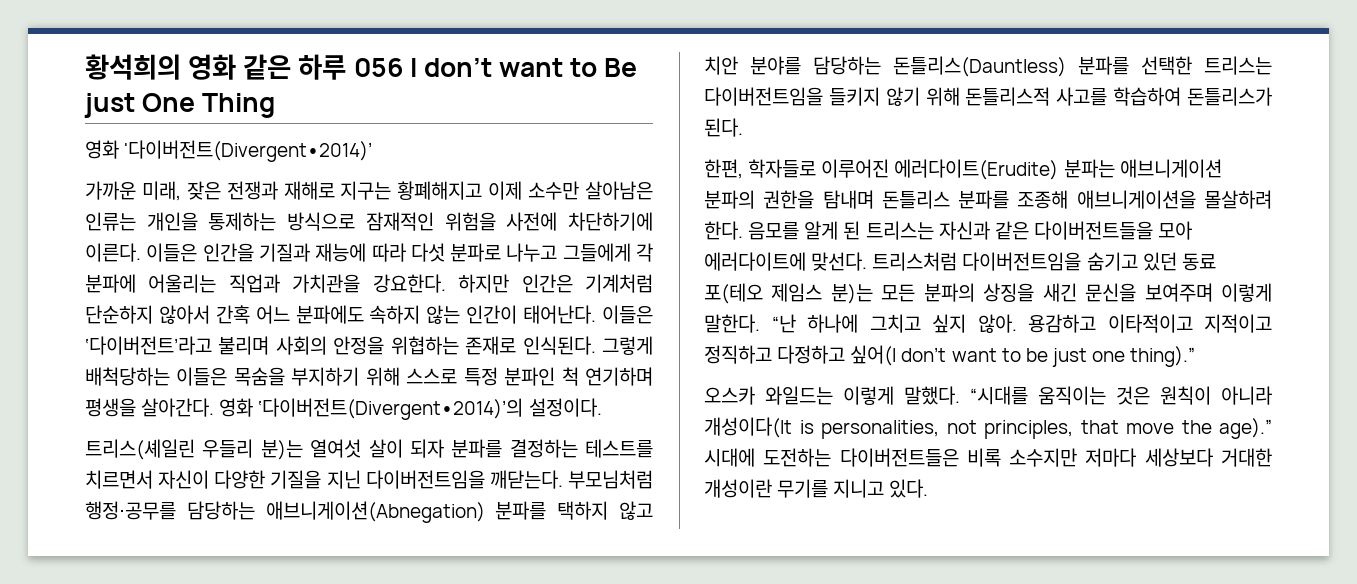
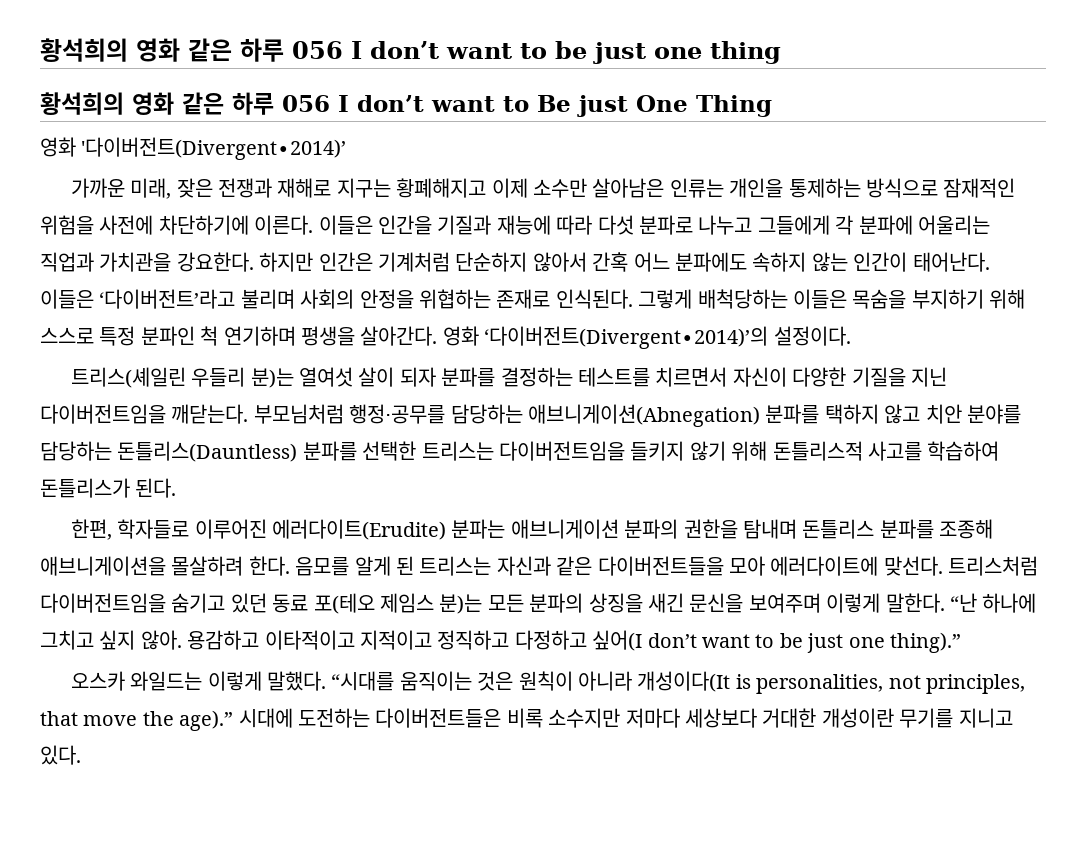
+ 황석희의 영화 같은 하루 056 I don’t want to be just one thing

